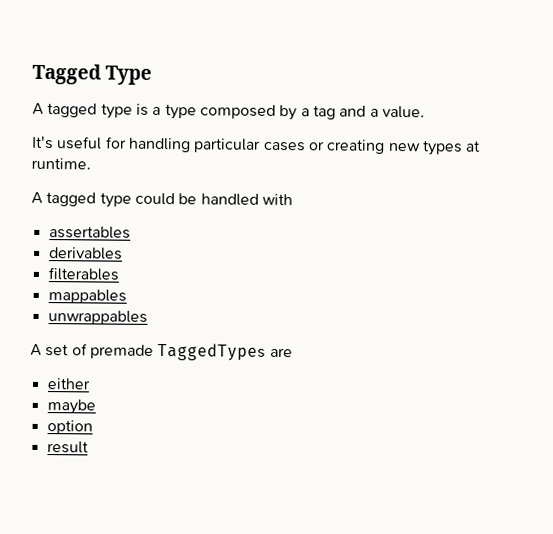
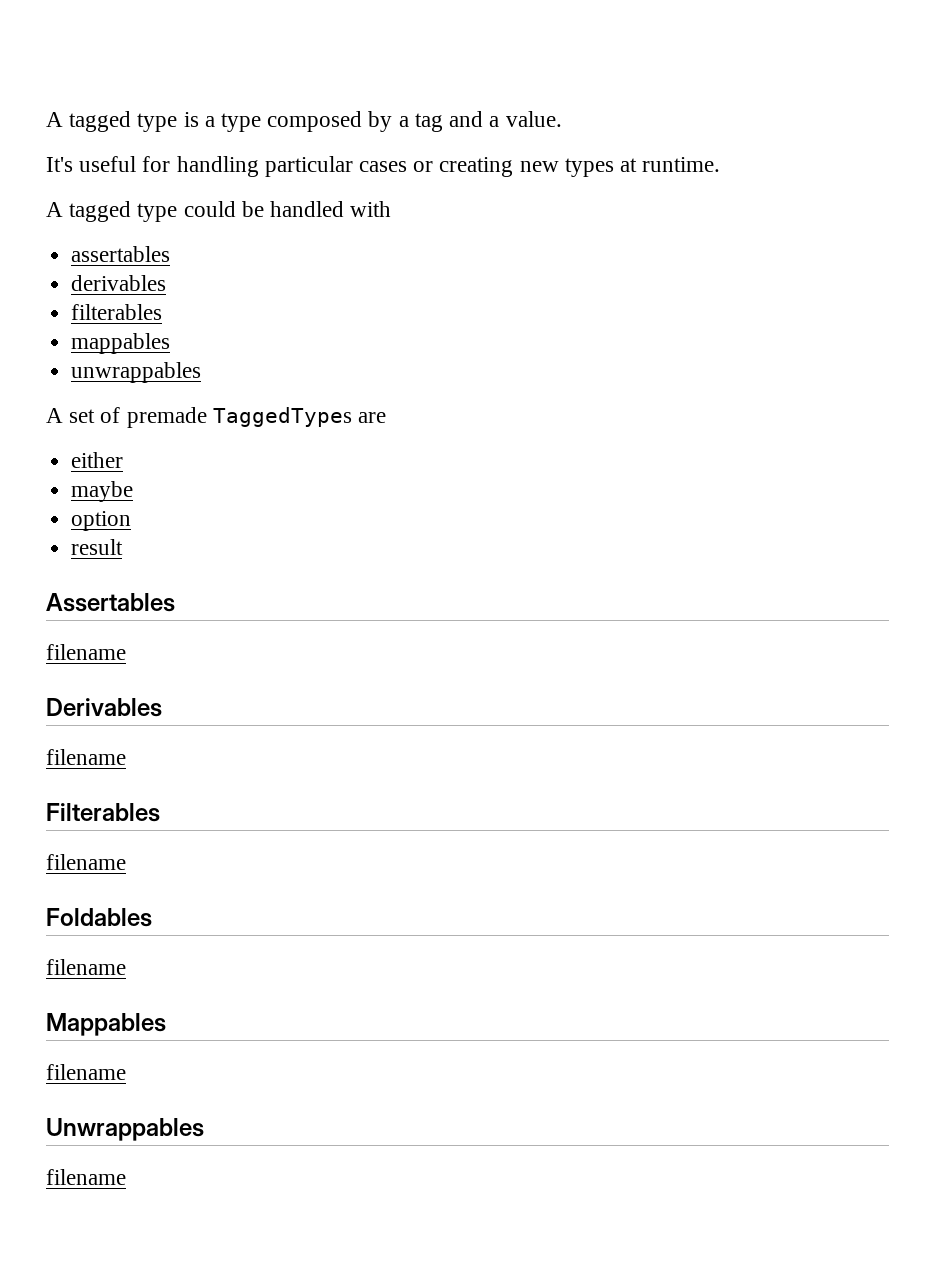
- Tagged Type
+ Assertables
+ filename
+ Derivables
+ filename
+ Filterables
+ filename
+ Foldables
+ filename
+ Mappables
+ filename
+ Unwrappables
+ filename

